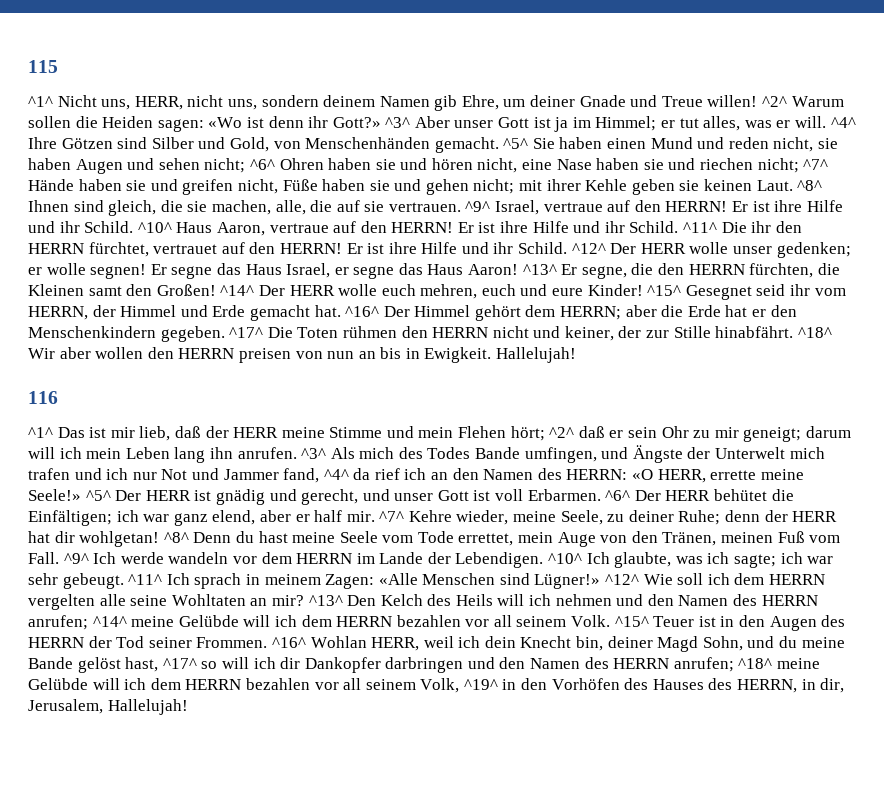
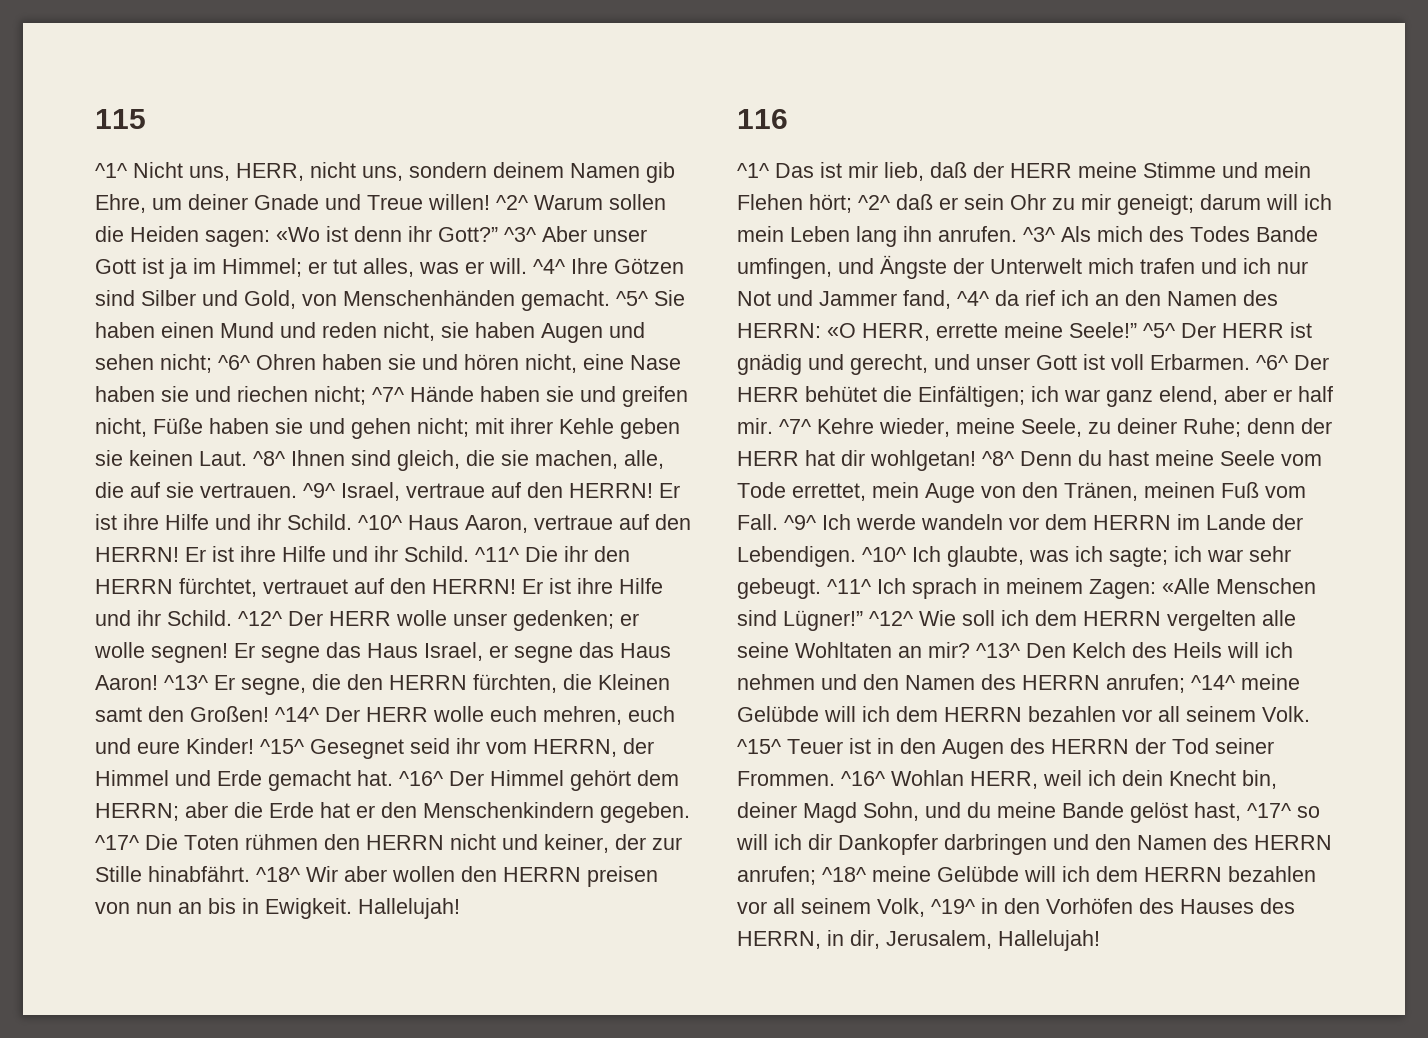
- ^2^ Warum sollen die Heiden sagen: «Wo ist denn ihr Gott?»
+ ^2^ Warum sollen die Heiden sagen: «Wo ist denn ihr Gott?”
- ^3^ Als mich des Todes Bande umfingen, und Ängste der Unterwelt mich trafen und ich nur Not und Jammer fand, ^4^ da rief ich an den Namen des HERRN: «O HERR, errette meine Seele!»
+ ^3^ Als mich des Todes Bande umfingen, und Ängste der Unterwelt mich trafen und ich nur Not und Jammer fand, ^4^ da rief ich an den Namen des HERRN: «O HERR, errette meine Seele!”
- ^11^ Ich sprach in meinem Zagen: «Alle Menschen sind Lügner!»
+ ^11^ Ich sprach in meinem Zagen: «Alle Menschen sind Lügner!”

